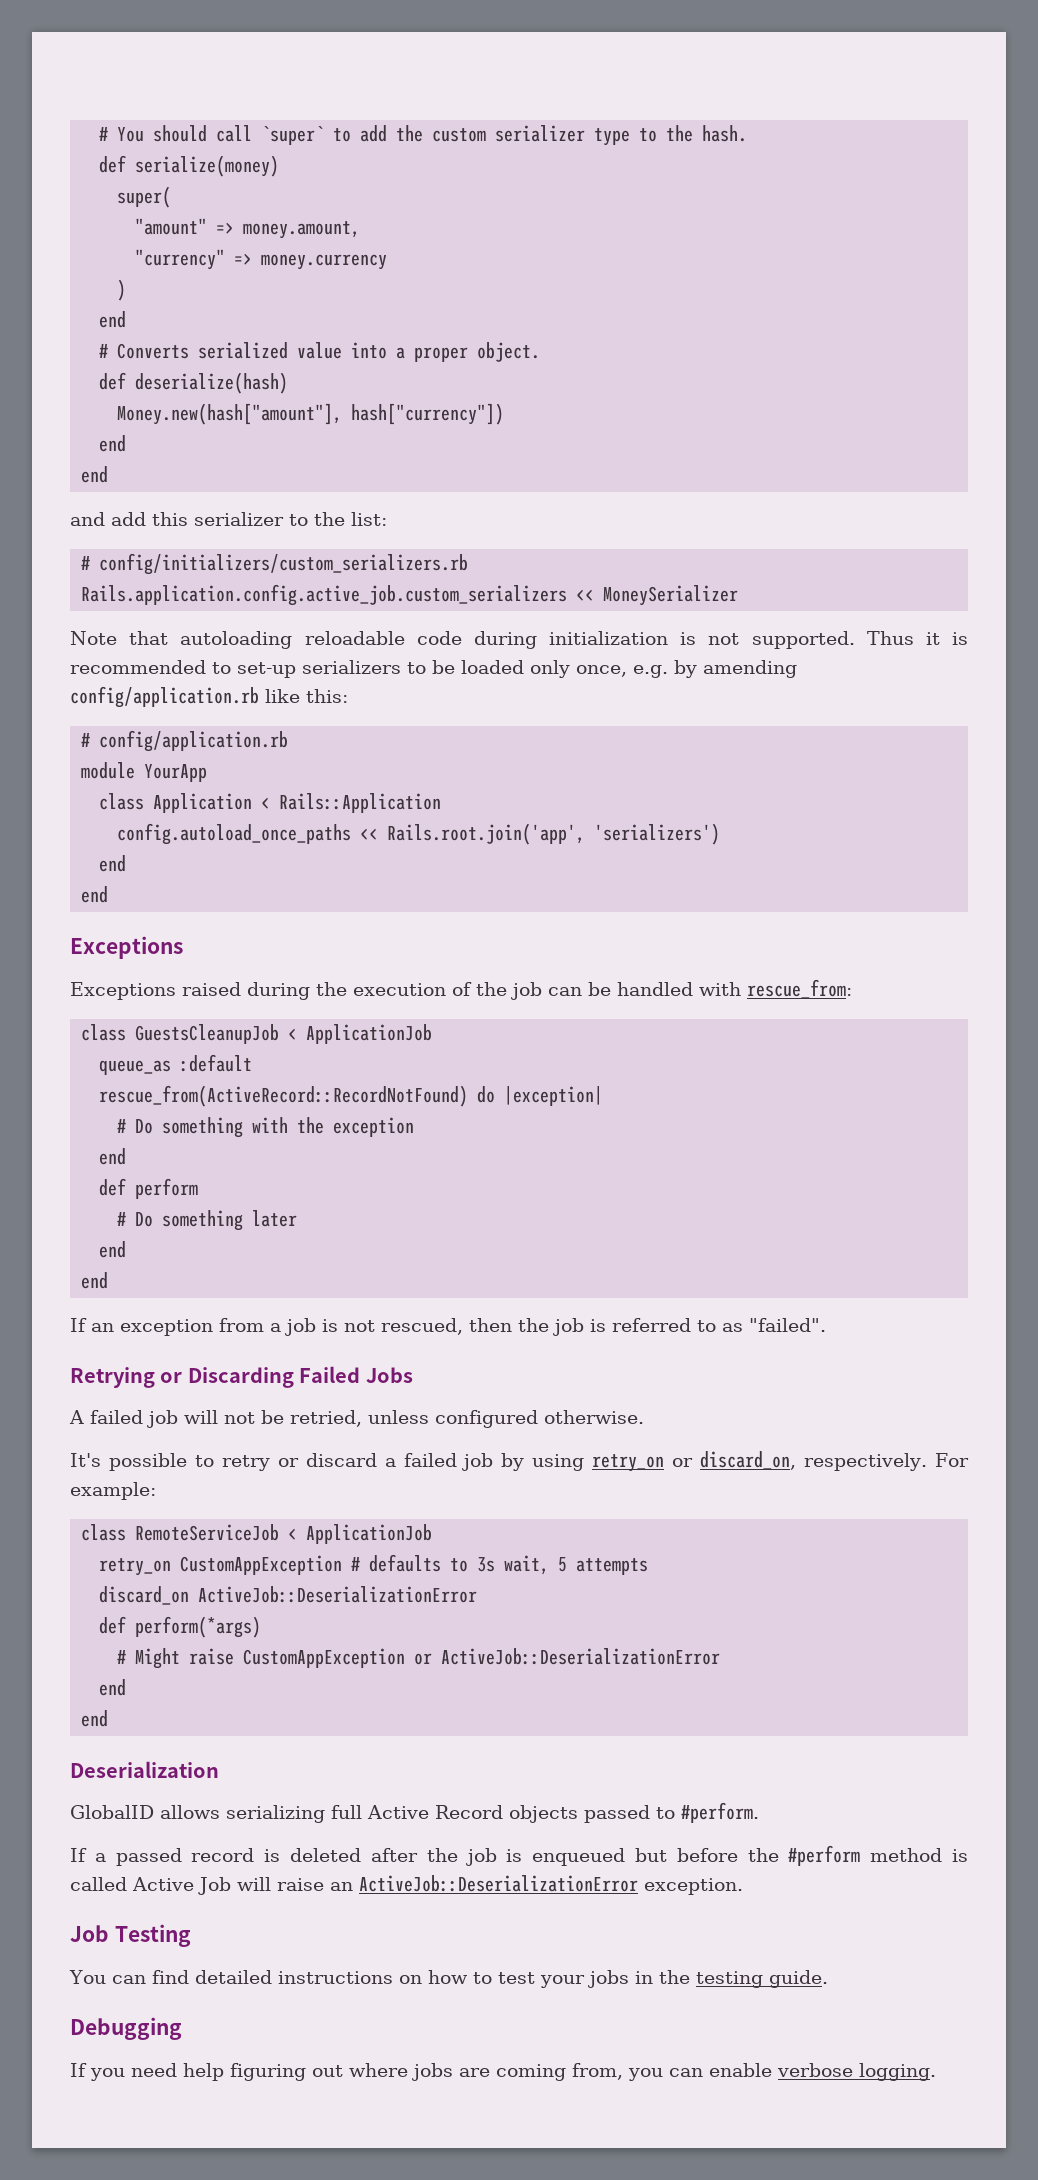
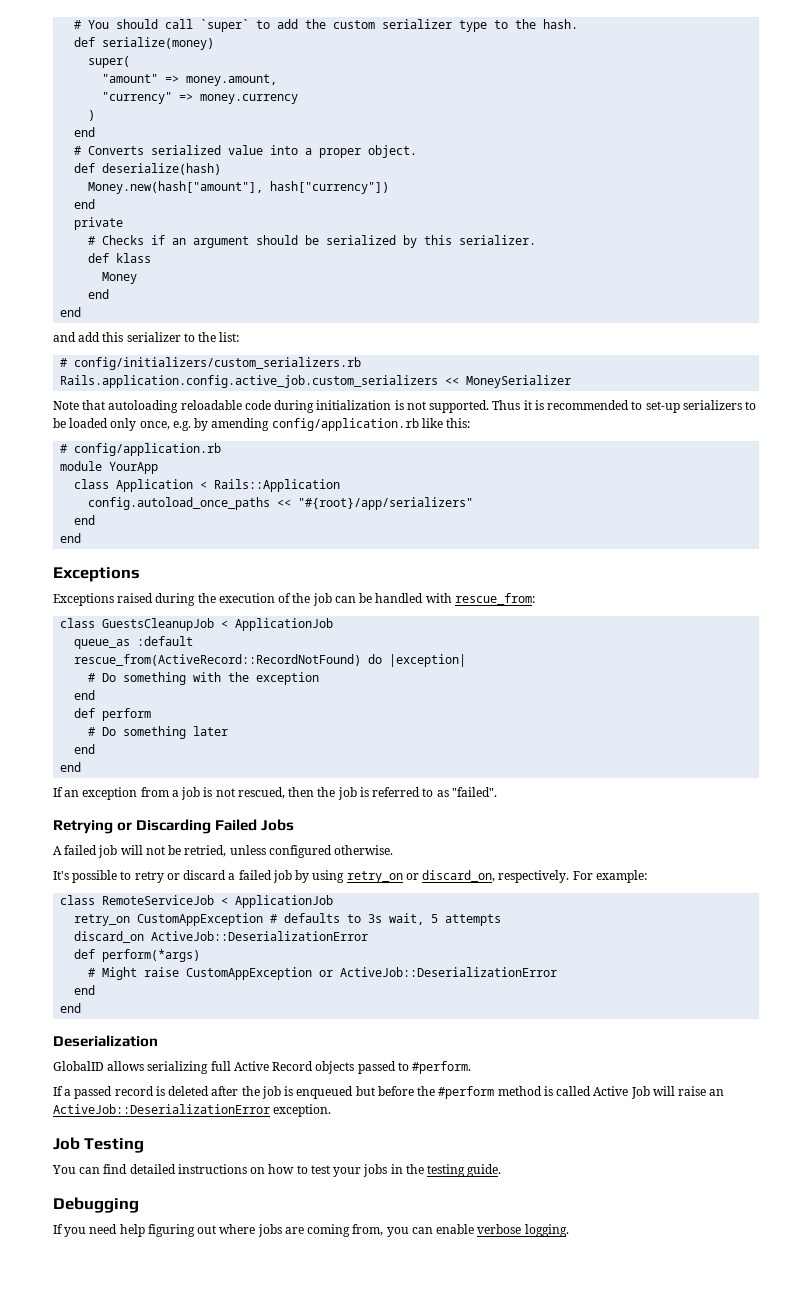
+ private
+ # Checks if an argument should be serialized by this serializer.
+ def klass
+ Money
+ end
- config.autoload_once_paths << Rails.root.join('app', 'serializers')
+ config.autoload_once_paths << "#{root}/app/serializers"

